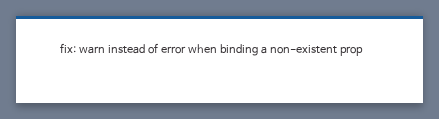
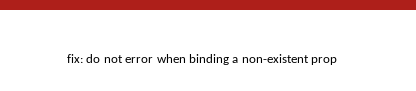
- fix: warn instead of error when binding a non-existent prop
+ fix: do not error when binding a non-existent prop

